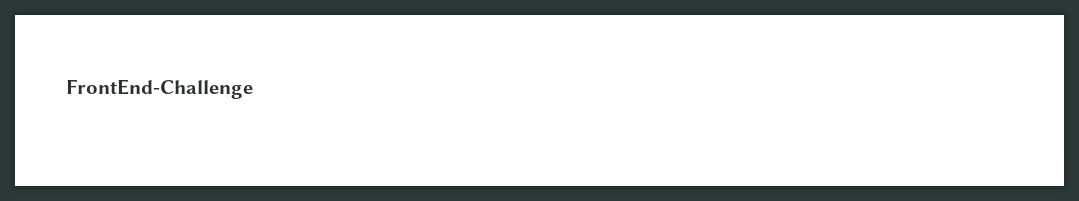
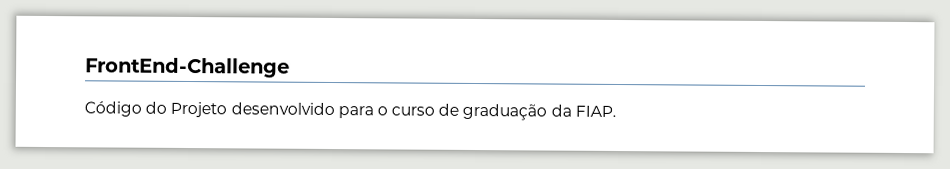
+ Código do Projeto desenvolvido para o curso de graduação da FIAP.

